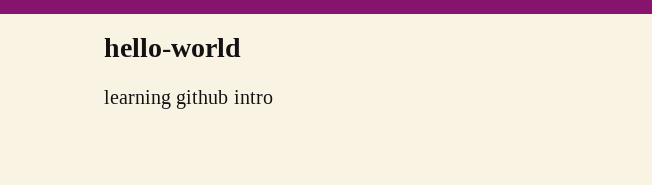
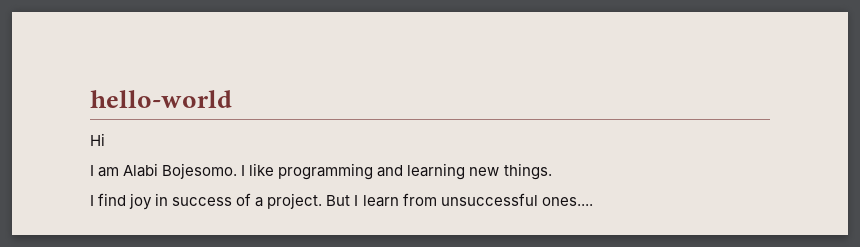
- learning github intro
+ Hi
+ I am Alabi Bojesomo. I like programming and learning new things.
+ I find joy in success of a project. But I learn from unsuccessful ones....

